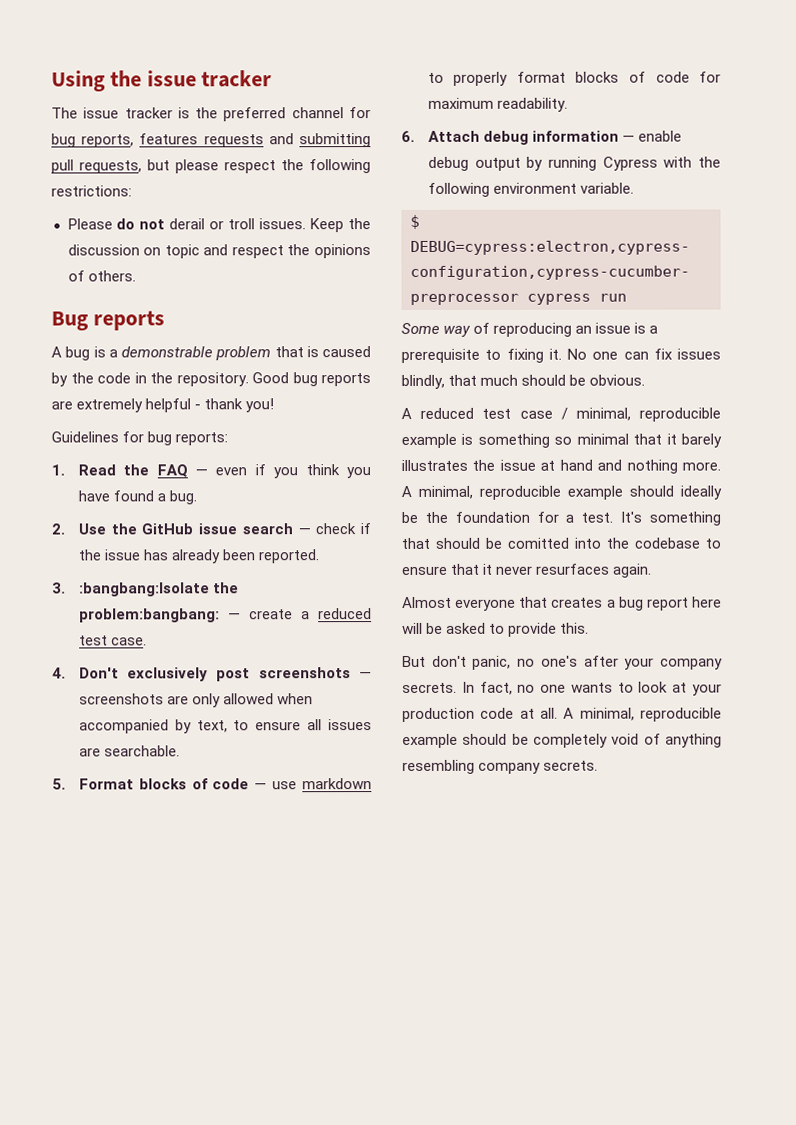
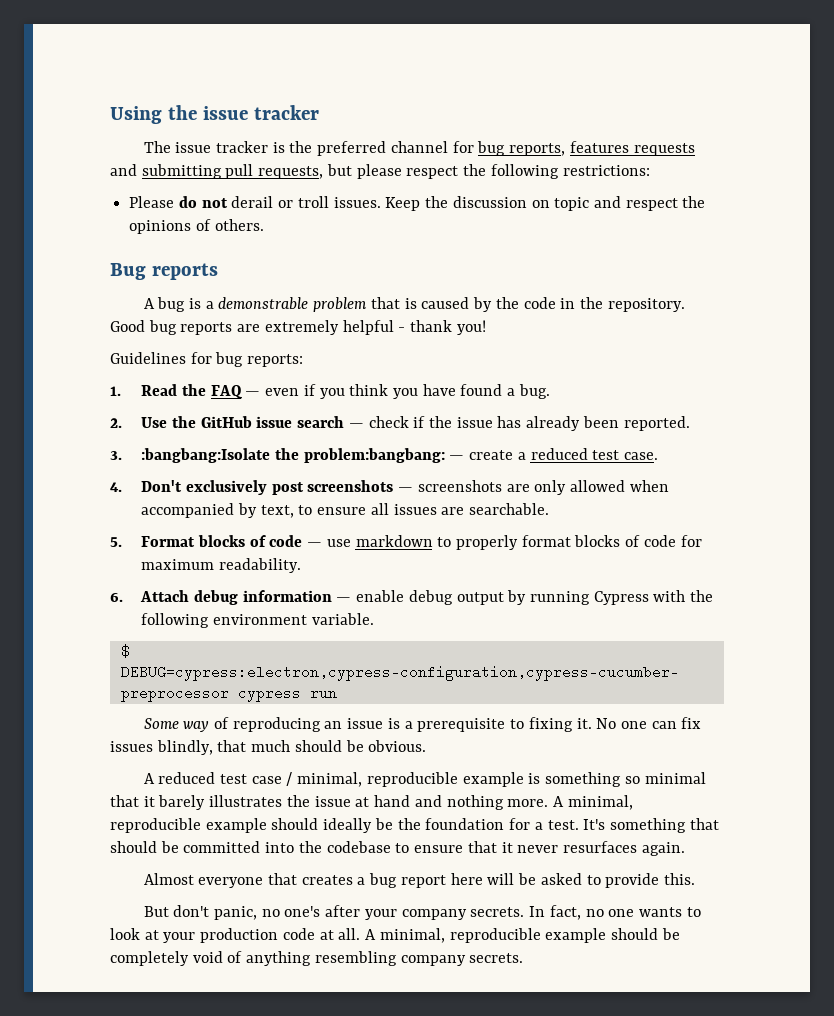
- It's something that should be comitted into the codebase to ensure that it never resurfaces again.
+ It's something that should be committed into the codebase to ensure that it never resurfaces again.

